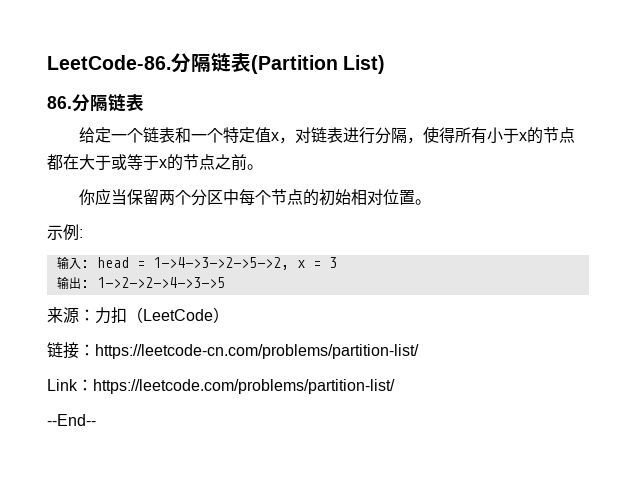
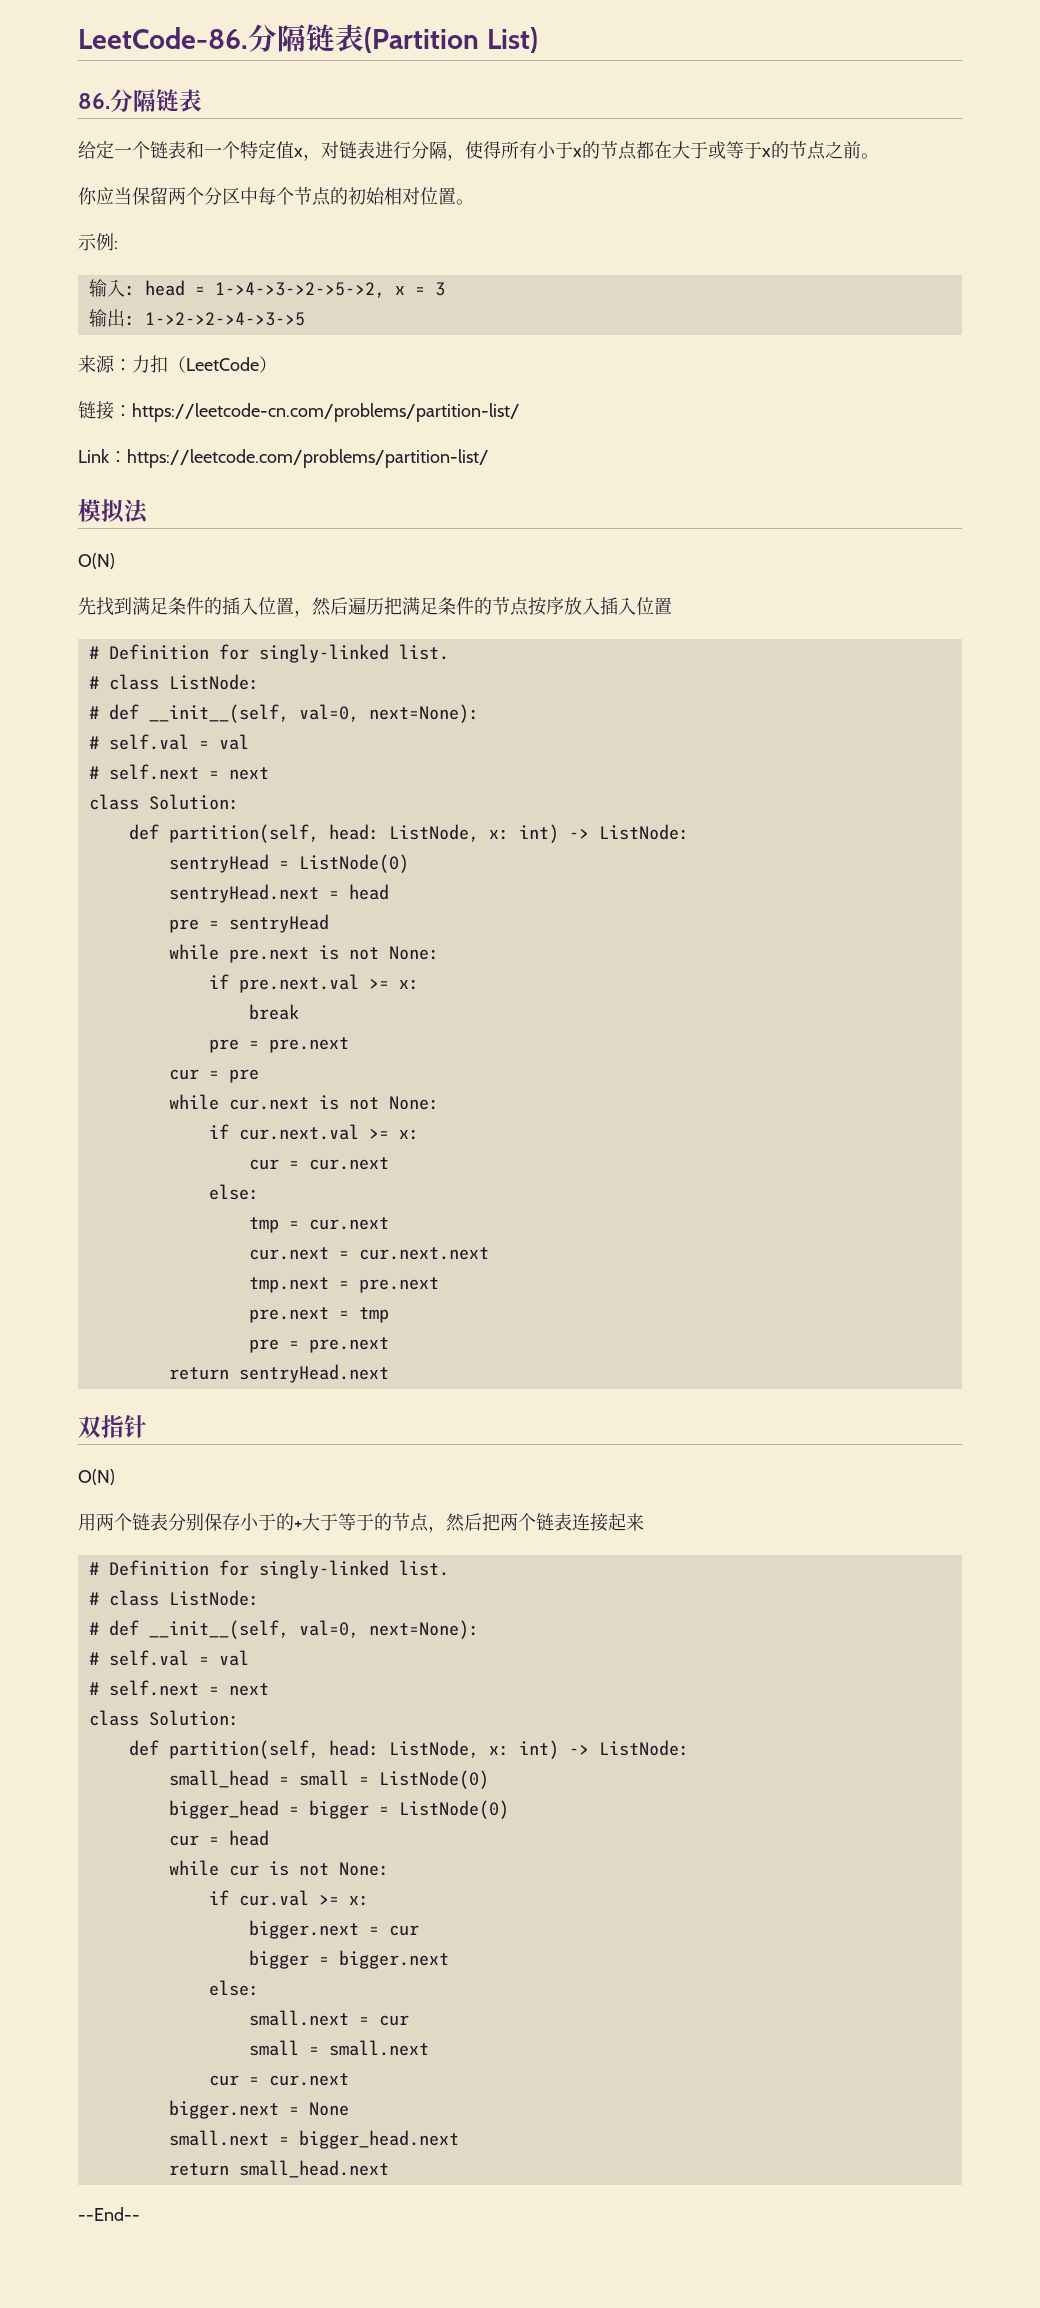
+ 模拟法
+ O(N)
+ 先找到满足条件的插入位置，然后遍历把满足条件的节点按序放入插入位置
+ # Definition for singly-linked list.
+ # class ListNode:
+ # def __init__(self, val=0, next=None):
+ # self.val = val
+ # self.next = next
+ class Solution:
+ def partition(self, head: ListNode, x: int) -> ListNode:
+ sentryHead = ListNode(0)
+ sentryHead.next = head
+ pre = sentryHead
+ while pre.next is not None:
+ if pre.next.val >= x:
+ break
+ pre = pre.next
+ cur = pre
+ while cur.next is not None:
+ if cur.next.val >= x:
+ cur = cur.next
+ else:
+ tmp = cur.next
+ cur.next = cur.next.next
+ tmp.next = pre.next
+ pre.next = tmp
+ pre = pre.next
+ return sentryHead.next
+ 双指针
+ O(N)
+ 用两个链表分别保存小于的+大于等于的节点，然后把两个链表连接起来
+ # Definition for singly-linked list.
+ # class ListNode:
+ # def __init__(self, val=0, next=None):
+ # self.val = val
+ # self.next = next
+ class Solution:
+ def partition(self, head: ListNode, x: int) -> ListNode:
+ small_head = small = ListNode(0)
+ bigger_head = bigger = ListNode(0)
+ cur = head
+ while cur is not None:
+ if cur.val >= x:
+ bigger.next = cur
+ bigger = bigger.next
+ else:
+ small.next = cur
+ small = small.next
+ cur = cur.next
+ bigger.next = None
+ small.next = bigger_head.next
+ return small_head.next

